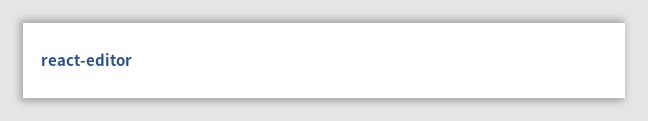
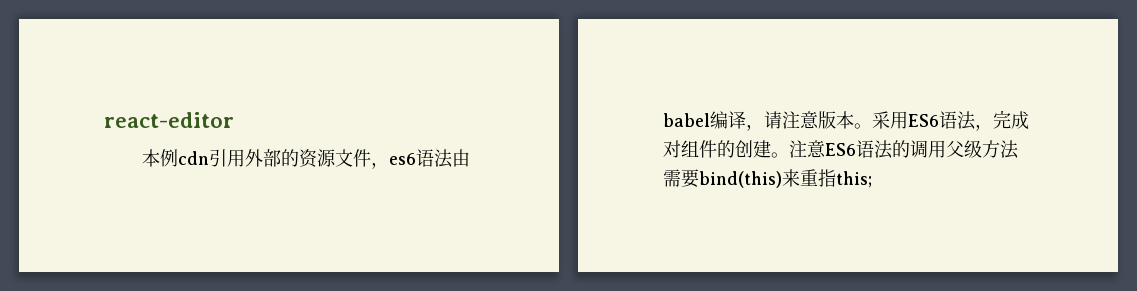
+ 本例cdn引用外部的资源文件，es6语法由babel编译，请注意版本。采用ES6语法，完成对组件的创建。注意ES6语法的调用父级方法需要bind(this)来重指this;

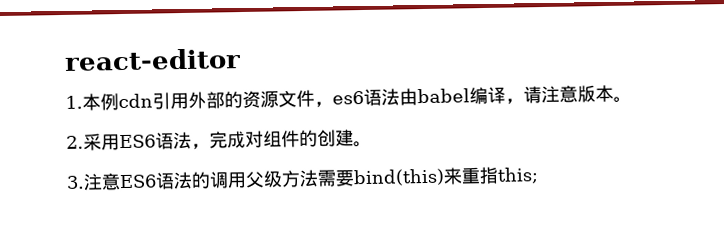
- 本例cdn引用外部的资源文件，es6语法由babel编译，请注意版本。采用ES6语法，完成对组件的创建。注意ES6语法的调用父级方法需要bind(this)来重指this;
+ 1.本例cdn引用外部的资源文件，es6语法由babel编译，请注意版本。
+ 2.采用ES6语法，完成对组件的创建。
+ 3.注意ES6语法的调用父级方法需要bind(this)来重指this;

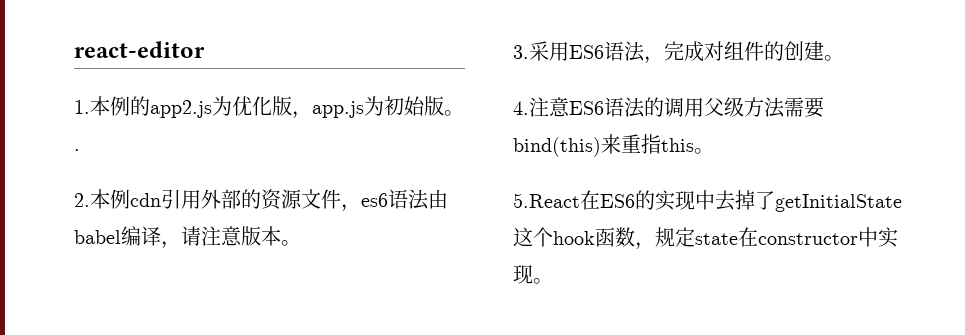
- 1.本例cdn引用外部的资源文件，es6语法由babel编译，请注意版本。
+ 1.本例的app2.js为优化版，app.js为初始版。.
+ 2.本例cdn引用外部的资源文件，es6语法由babel编译，请注意版本。
- 2.采用ES6语法，完成对组件的创建。
+ 3.采用ES6语法，完成对组件的创建。
- 3.注意ES6语法的调用父级方法需要bind(this)来重指this;
+ 4.注意ES6语法的调用父级方法需要bind(this)来重指this。
+ 5.React在ES6的实现中去掉了getInitialState这个hook函数，规定state在constructor中实现。

